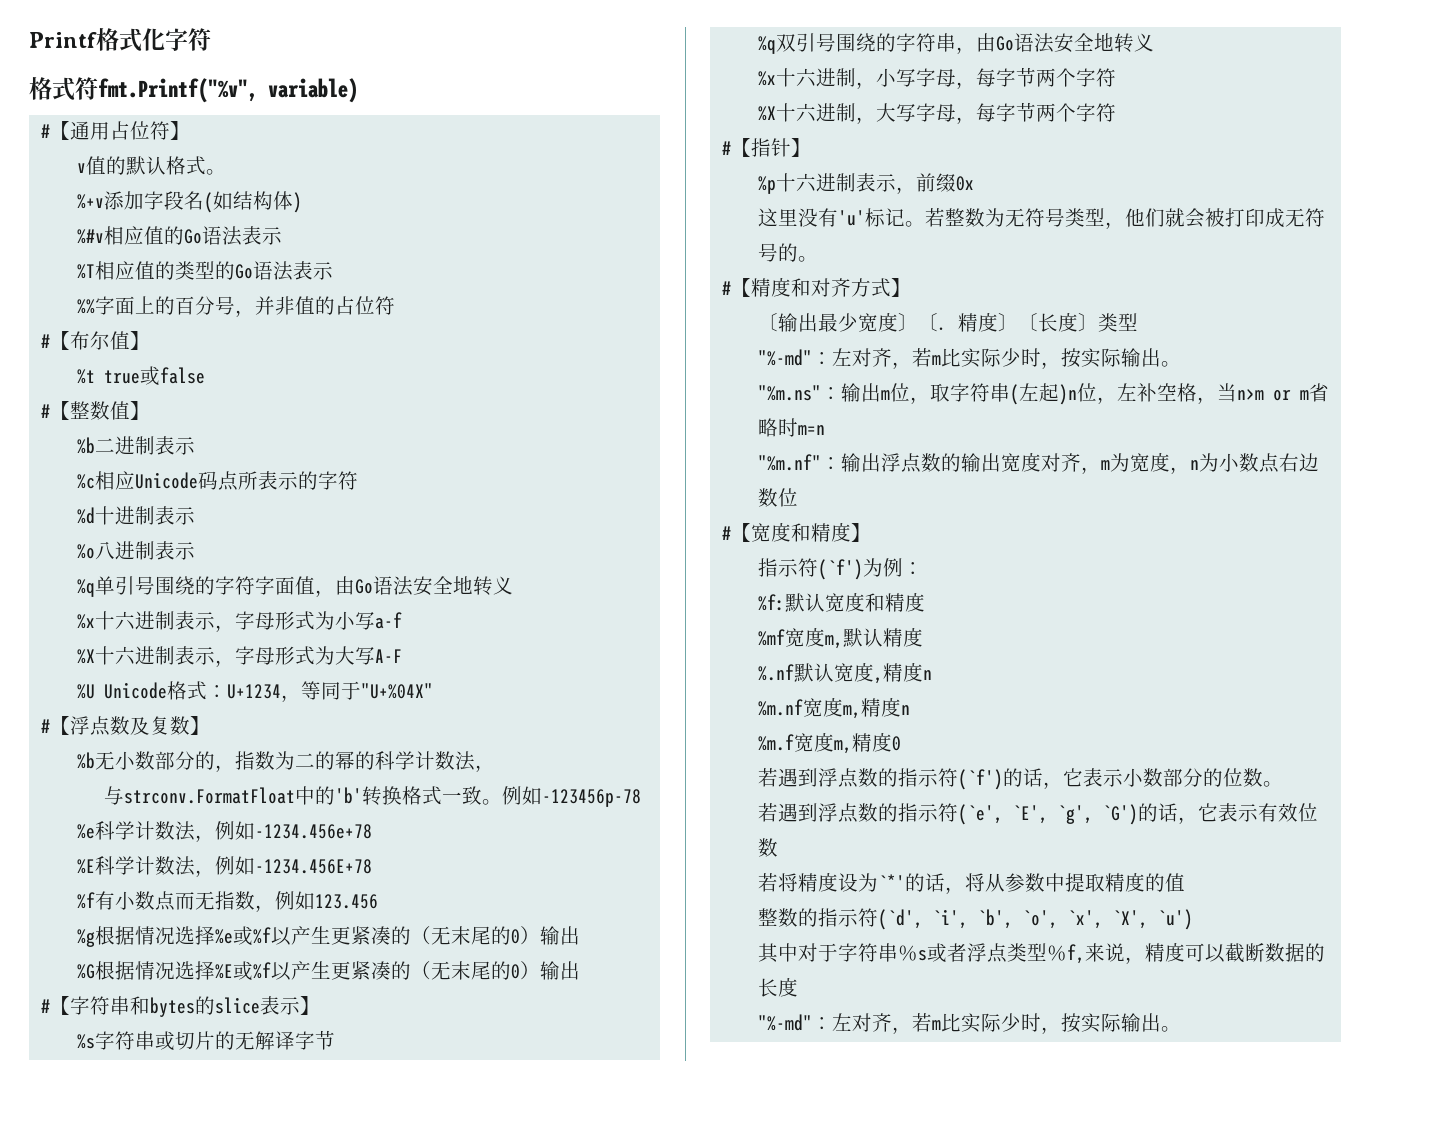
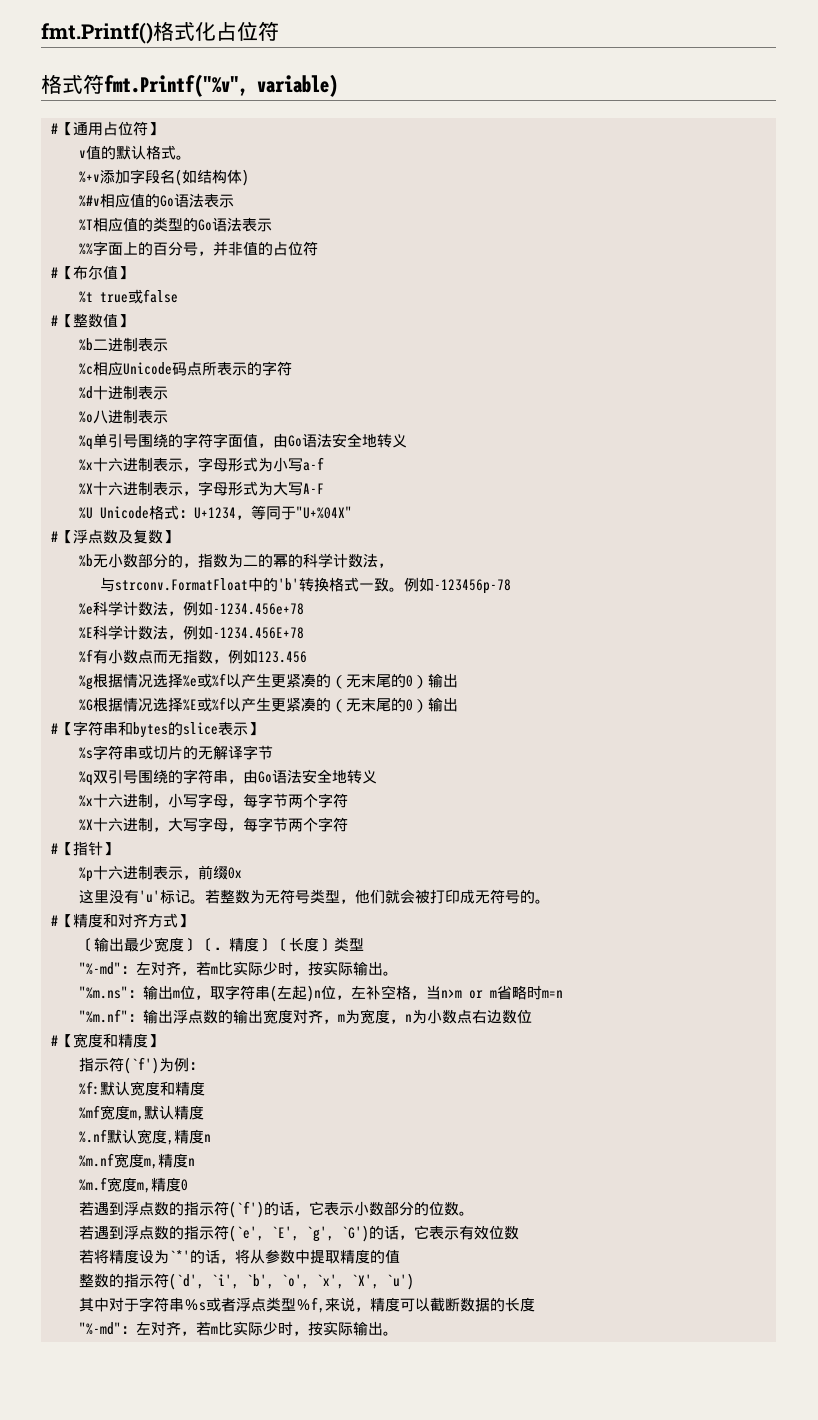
- Printf格式化字符
+ fmt.Printf()格式化占位符

